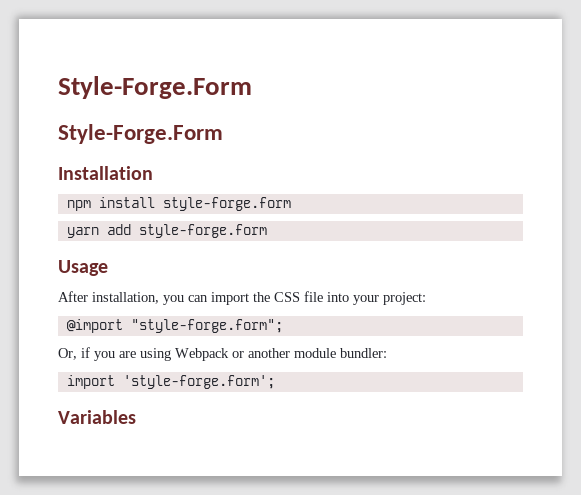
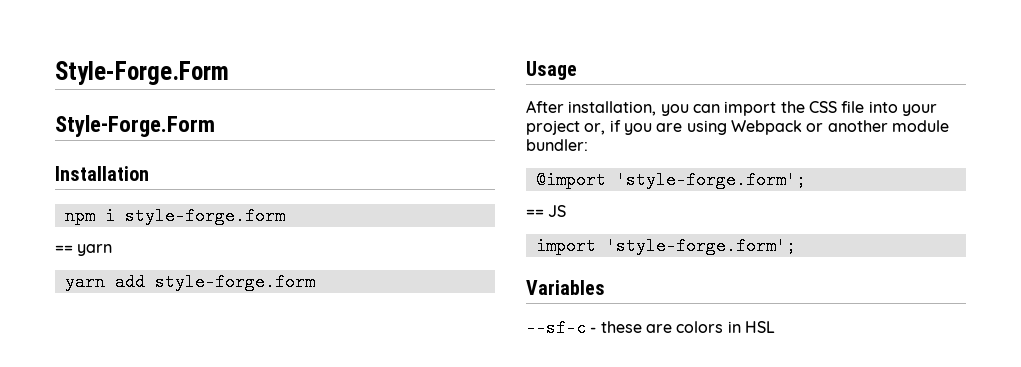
- npm install style-forge.form
+ npm i style-forge.form
+ == yarn
- After installation, you can import the CSS file into your project:
- @import "style-forge.form";
- Or, if you are using Webpack or another module bundler:
+ After installation, you can import the CSS file into your project or, if you are using Webpack or another module bundler:
+ @import 'style-forge.form';
+ == JS
+ --sf-c - these are colors in HSL

